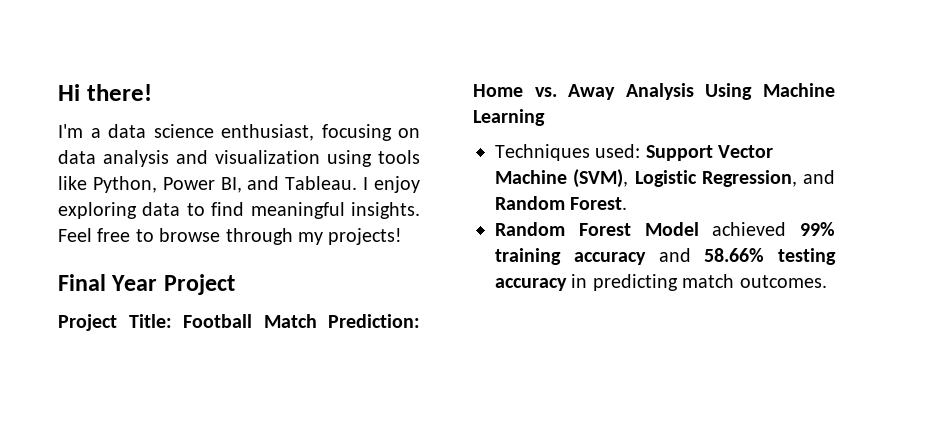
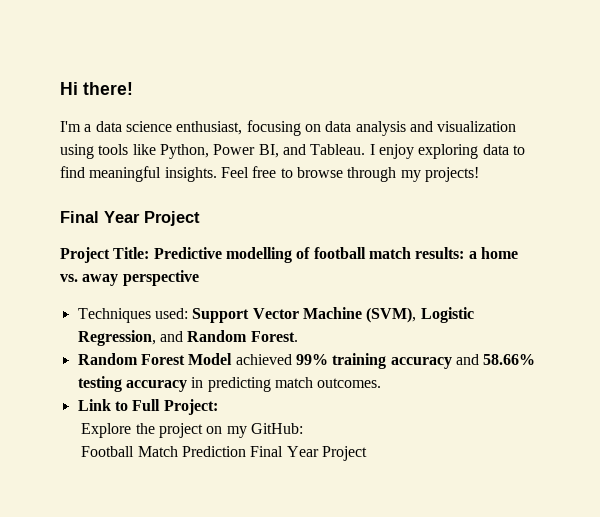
- Project Title: Football Match Prediction: Home vs. Away Analysis Using Machine Learning
+ Project Title: Predictive modelling of football match results: a home vs. away perspective
+ Link to Full Project:
+ Explore the project on my GitHub:
+ Football Match Prediction Final Year Project

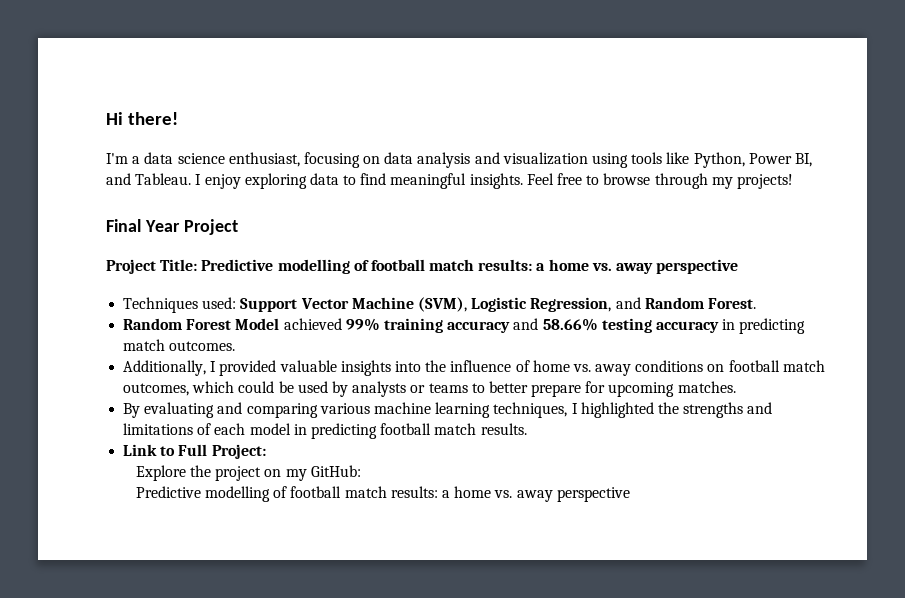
+ Additionally, I provided valuable insights into the influence of home vs. away conditions on football match outcomes, which could be used by analysts or teams to better prepare for upcoming matches.
+ By evaluating and comparing various machine learning techniques, I highlighted the strengths and limitations of each model in predicting football match results.
  Explore the project on my GitHub:
- Football Match Prediction Final Year Project
+ Predictive modelling of football match results: a home vs. away perspective

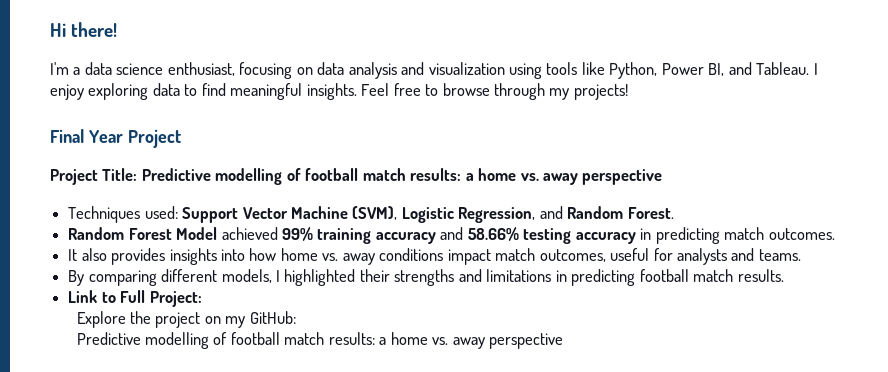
- Additionally, I provided valuable insights into the influence of home vs. away conditions on football match outcomes, which could be used by analysts or teams to better prepare for upcoming matches.
- By evaluating and comparing various machine learning techniques, I highlighted the strengths and limitations of each model in predicting football match results.
+ It also provides insights into how home vs. away conditions impact match outcomes, useful for analysts and teams.
+ By comparing different models, I highlighted their strengths and limitations in predicting football match results.

